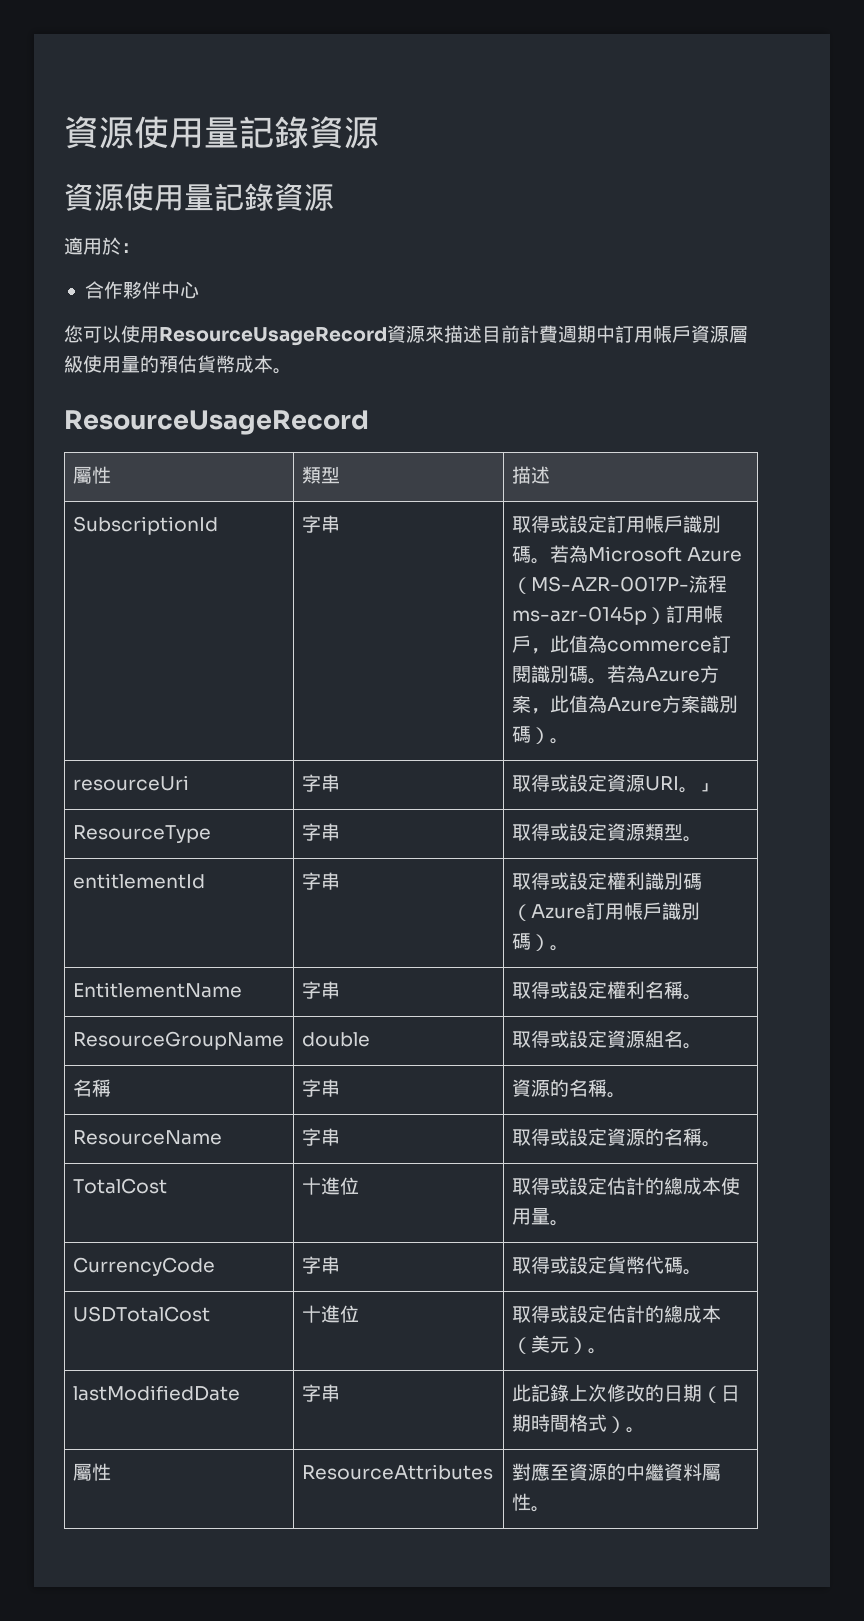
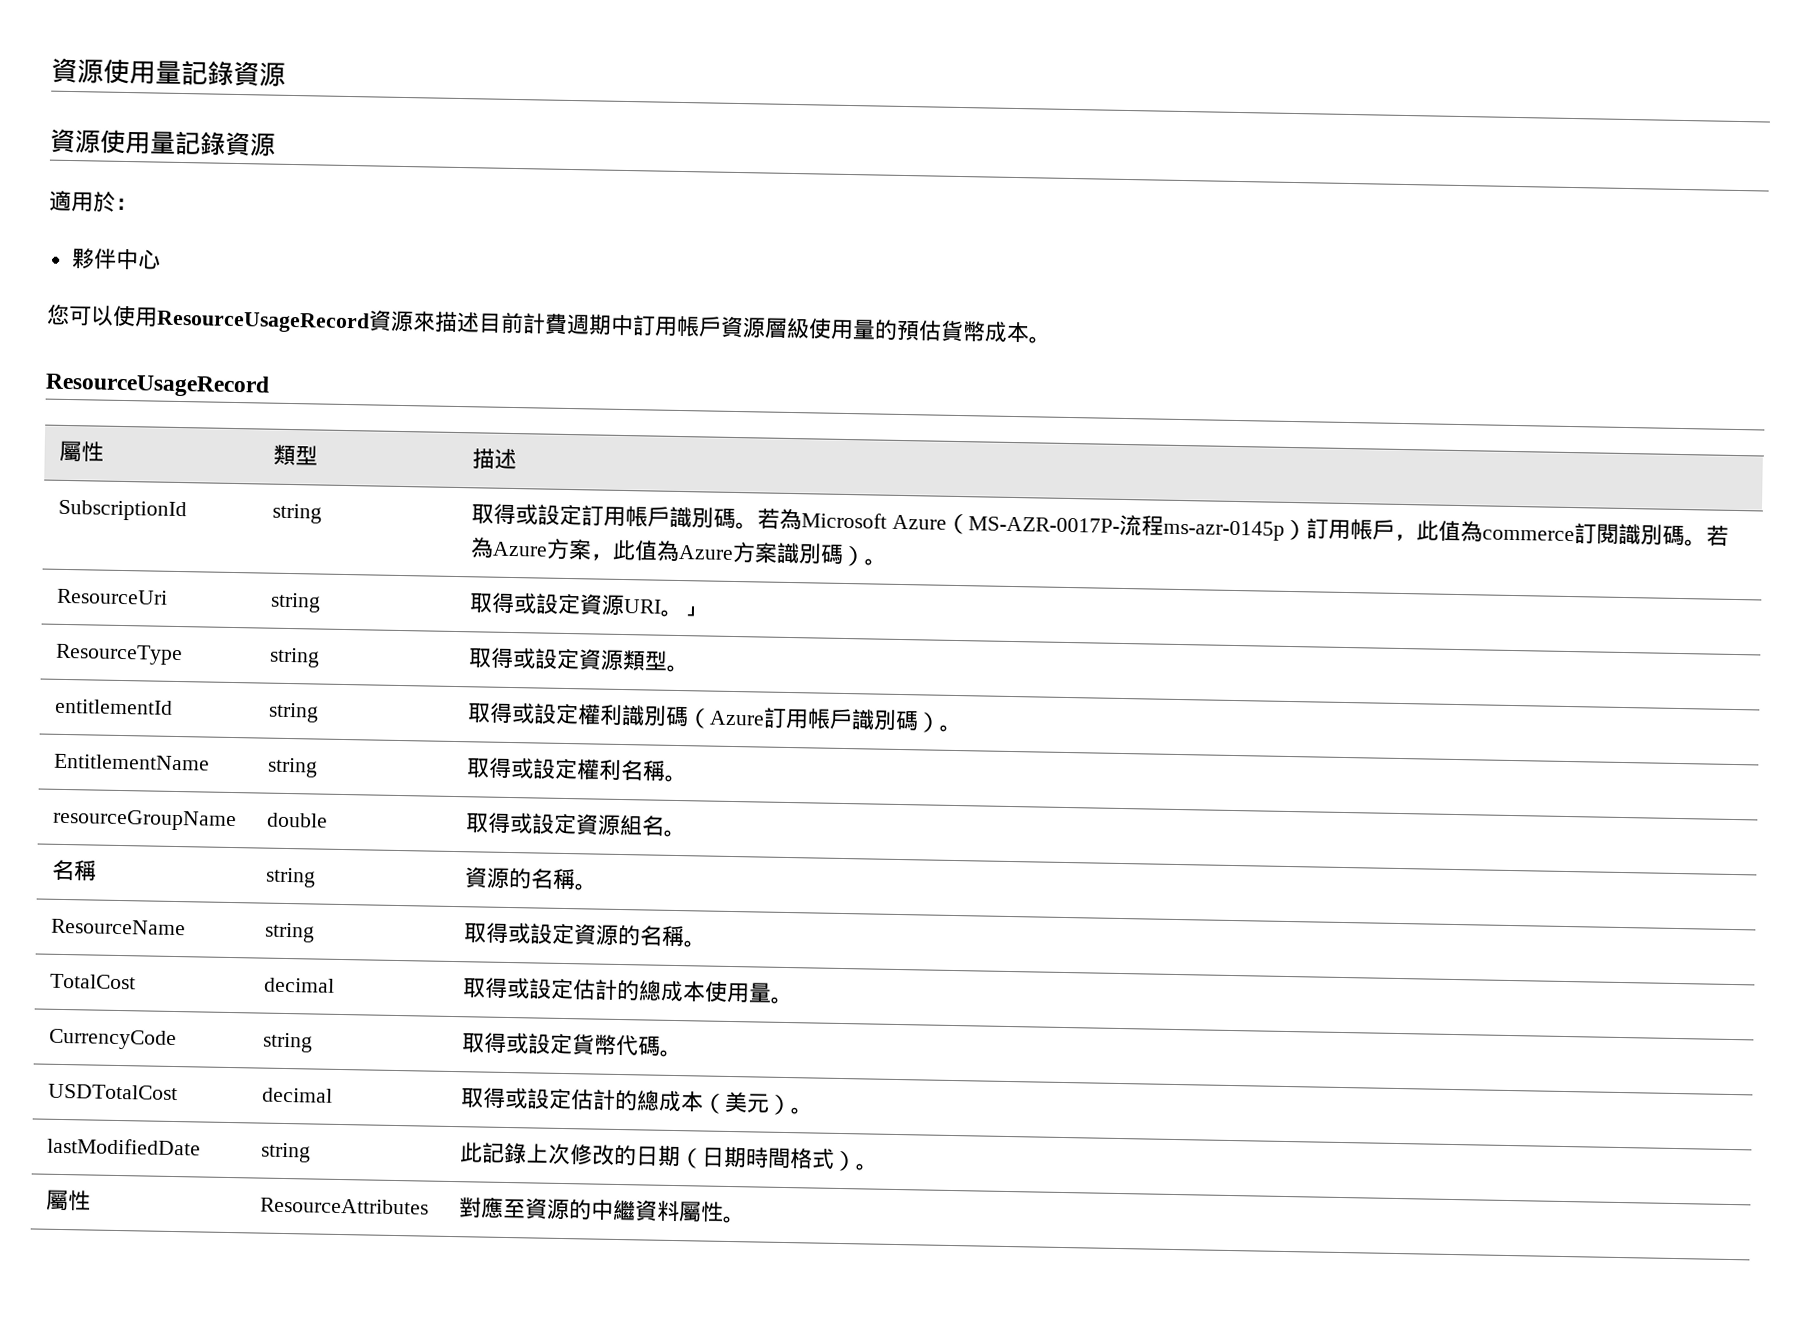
- 合作夥伴中心
+ 夥伴中心
- SubscriptionId | 字串 | 取得或設定訂用帳戶識別碼。若為Microsoft Azure（MS-AZR-0017P-流程ms-azr-0145p）訂用帳戶，此值為commerce訂閱識別碼。若為Azure方案，此值為Azure方案識別碼）。
+ SubscriptionId | string | 取得或設定訂用帳戶識別碼。若為Microsoft Azure（MS-AZR-0017P-流程ms-azr-0145p）訂用帳戶，此值為commerce訂閱識別碼。若為Azure方案，此值為Azure方案識別碼）。
- resourceUri | 字串 | 取得或設定資源URI。」
+ ResourceUri | string | 取得或設定資源URI。」
- ResourceType | 字串 | 取得或設定資源類型。
+ ResourceType | string | 取得或設定資源類型。
- entitlementId | 字串 | 取得或設定權利識別碼（Azure訂用帳戶識別碼）。
+ entitlementId | string | 取得或設定權利識別碼（Azure訂用帳戶識別碼）。
- EntitlementName | 字串 | 取得或設定權利名稱。
+ EntitlementName | string | 取得或設定權利名稱。
- ResourceGroupName | double | 取得或設定資源組名。
+ resourceGroupName | double | 取得或設定資源組名。
- 名稱 | 字串 | 資源的名稱。
+ 名稱 | string | 資源的名稱。
- ResourceName | 字串 | 取得或設定資源的名稱。
+ ResourceName | string | 取得或設定資源的名稱。
- TotalCost | 十進位 | 取得或設定估計的總成本使用量。
+ TotalCost | decimal | 取得或設定估計的總成本使用量。
- CurrencyCode | 字串 | 取得或設定貨幣代碼。
+ CurrencyCode | string | 取得或設定貨幣代碼。
- USDTotalCost | 十進位 | 取得或設定估計的總成本（美元）。
+ USDTotalCost | decimal | 取得或設定估計的總成本（美元）。
- lastModifiedDate | 字串 | 此記錄上次修改的日期（日期時間格式）。
+ lastModifiedDate | string | 此記錄上次修改的日期（日期時間格式）。

